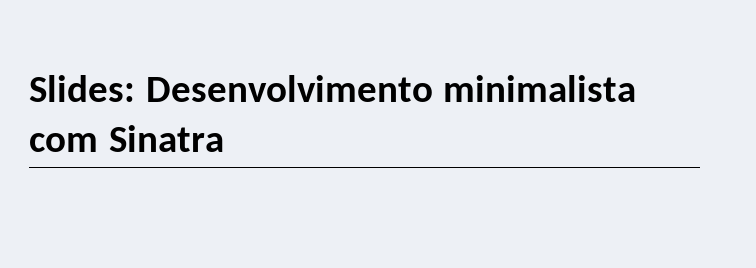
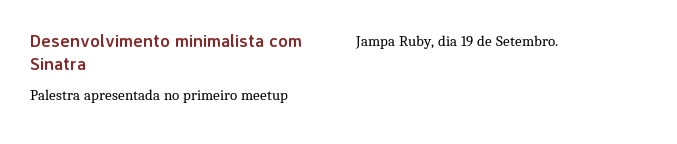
- Slides: Desenvolvimento minimalista com Sinatra
+ Desenvolvimento minimalista com Sinatra
+ Palestra apresentada no primeiro meetup Jampa Ruby, dia 19 de Setembro.

